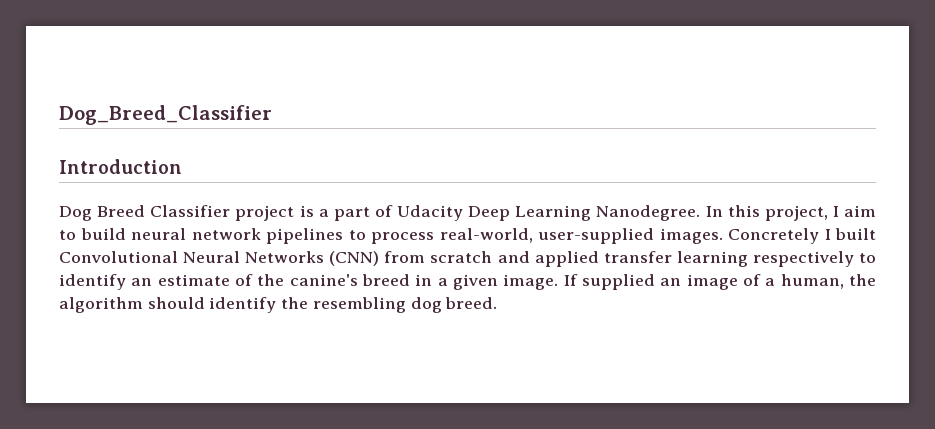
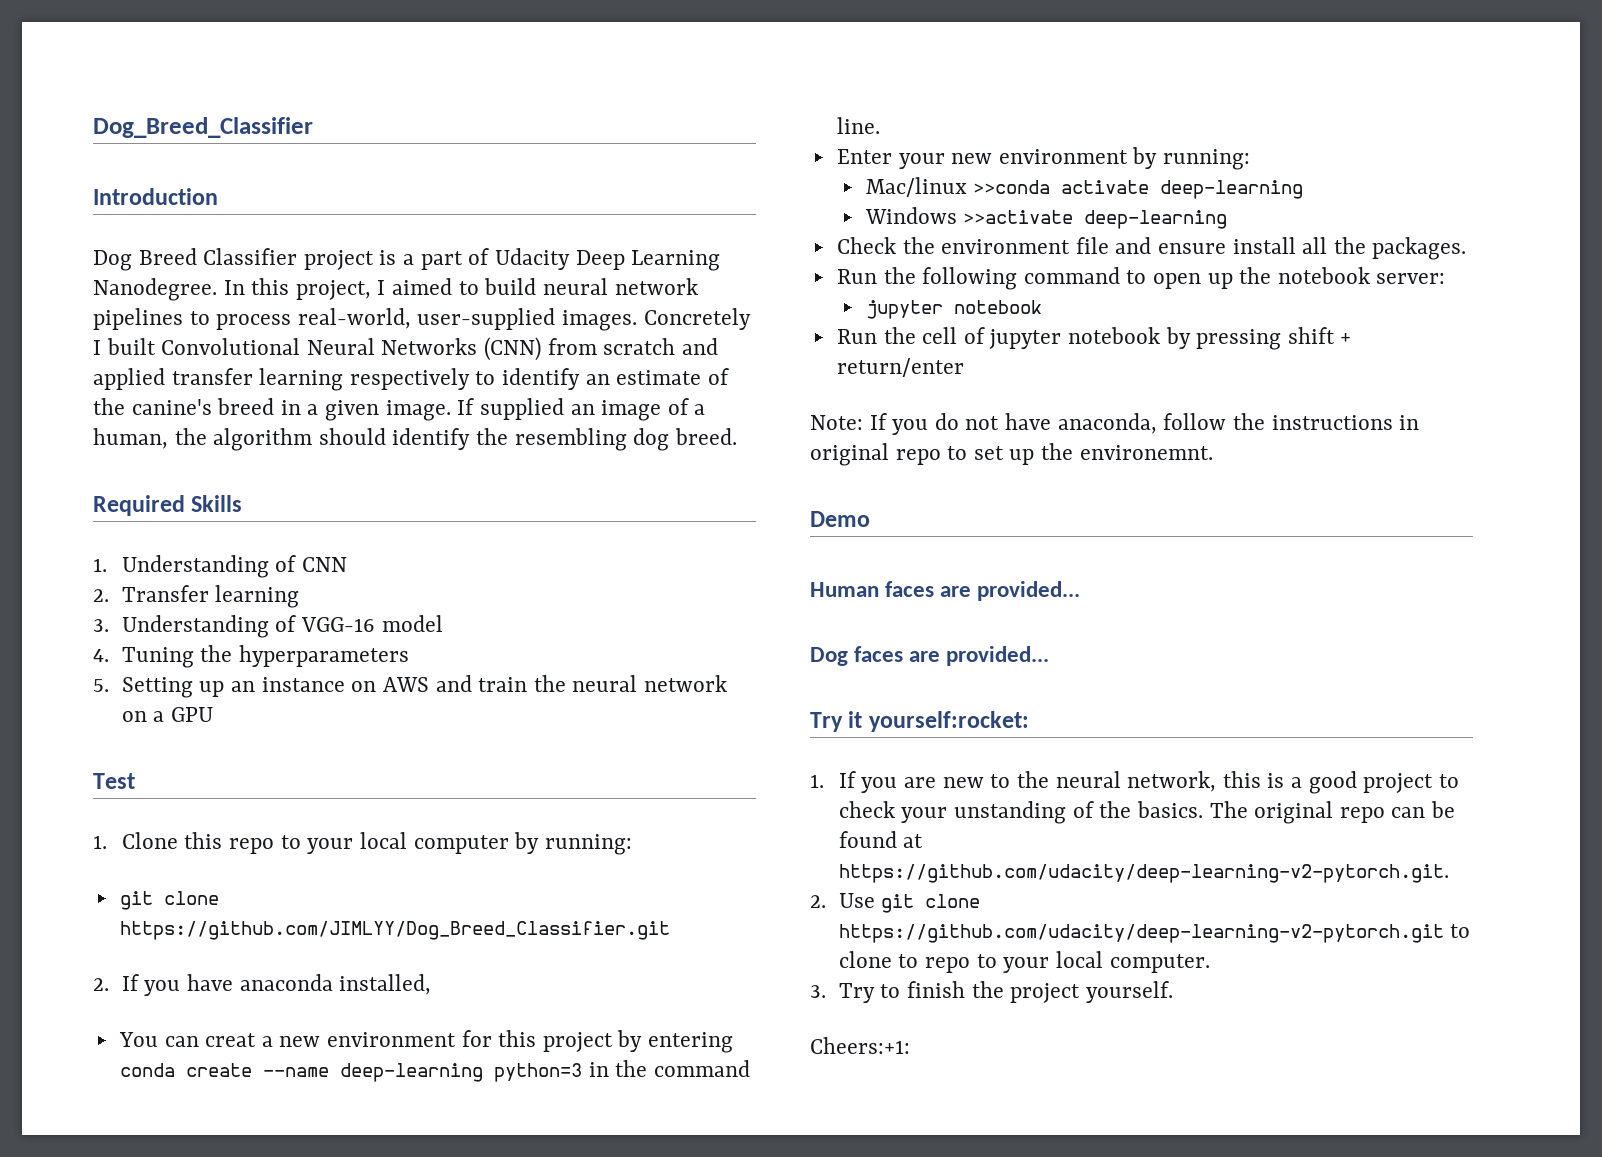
- In this project, I aim to build neural network pipelines to process real-world, user-supplied images.
+ In this project, I aimed to build neural network pipelines to process real-world, user-supplied images.
+ Required Skills
+ 1. Understanding of CNN
+ 2. Transfer learning
+ 3. Understanding of VGG-16 model
+ 4. Tuning the hyperparameters
+ 5. Setting up an instance on AWS and train the neural network on a GPU
+ Test
+ 1. Clone this repo to your local computer by running:
+ git clone https://github.com/JIMLYY/Dog_Breed_Classifier.git
+ 2. If you have anaconda installed,
+ You can creat a new environment for this project by entering conda create --name deep-learning python=3 in the command line.
+ Enter your new environment by running:
+ Mac/linux >>conda activate deep-learning
+ Windows >>activate deep-learning
+ Check the environment file and ensure install all the packages.
+ Run the following command to open up the notebook server:
+ jupyter notebook
+ Run the cell of jupyter notebook by pressing shift + return/enter
+ Note: If you do not have anaconda, follow the instructions in original repo to set up the environemnt.
+ Demo
+ Human faces are provided...
+ Dog faces are provided...
+ Try it yourself:rocket:
+ 1. If you are new to the neural network, this is a good project to check your unstanding of the basics. The original repo can be found at https://github.com/udacity/deep-learning-v2-pytorch.git.
+ 2. Use git clone https://github.com/udacity/deep-learning-v2-pytorch.git to clone to repo to your local computer.
+ 3. Try to finish the project yourself.
+ Cheers:+1:

